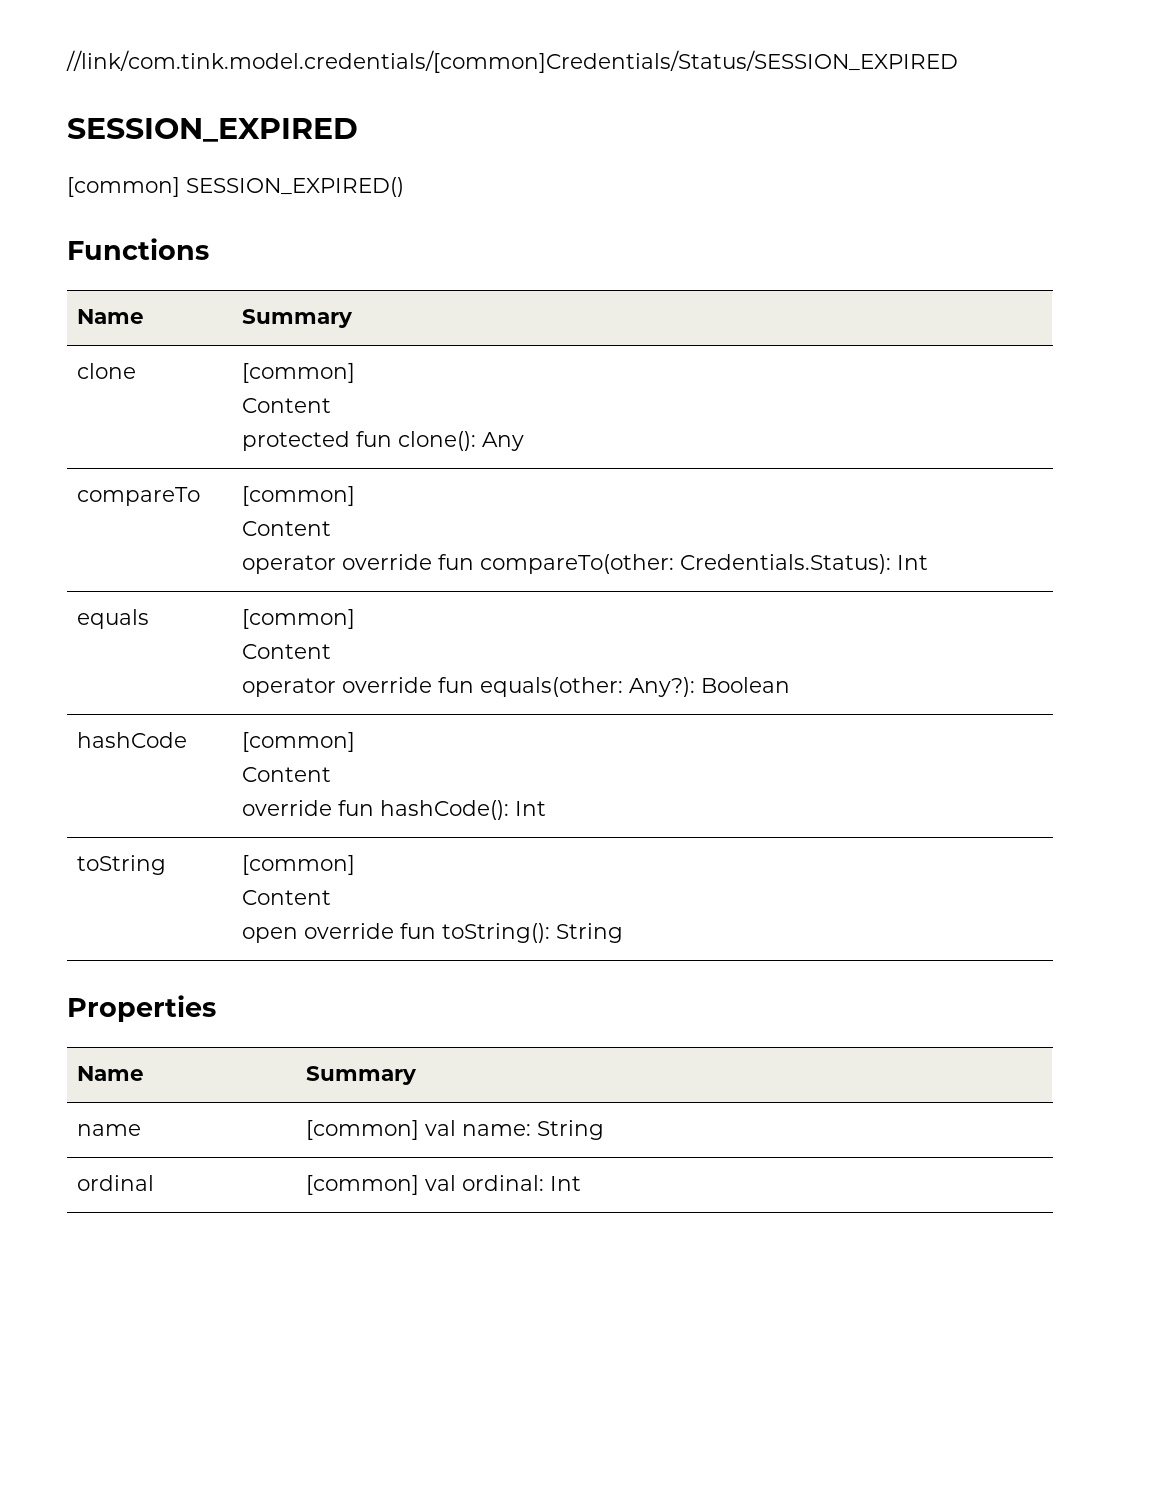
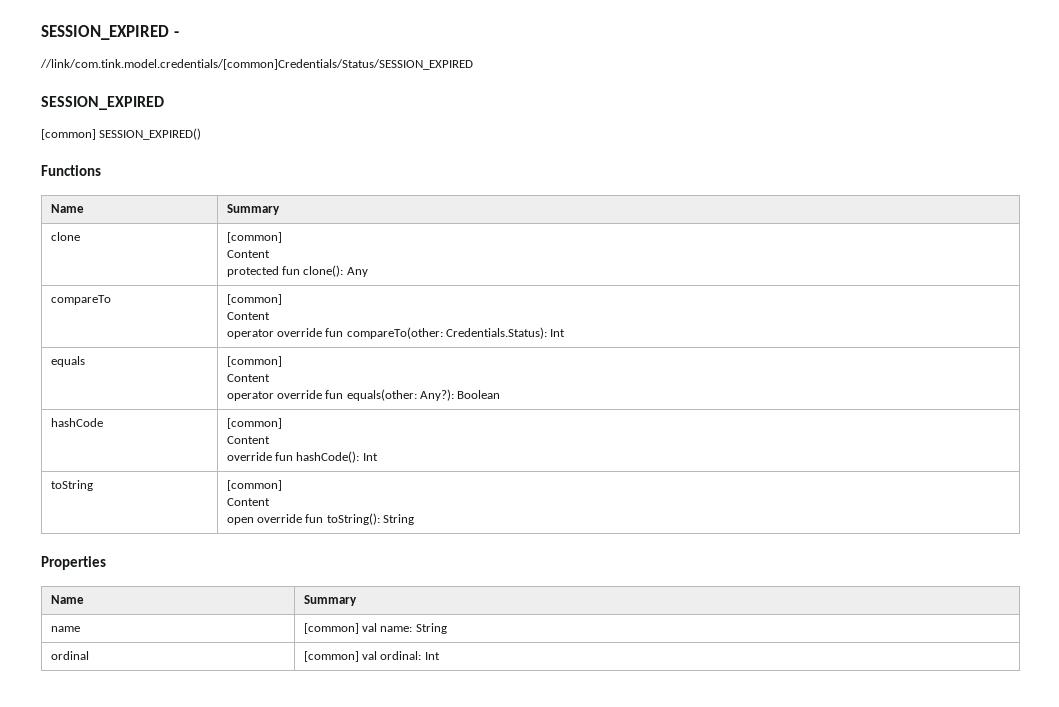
+ SESSION_EXPIRED -

